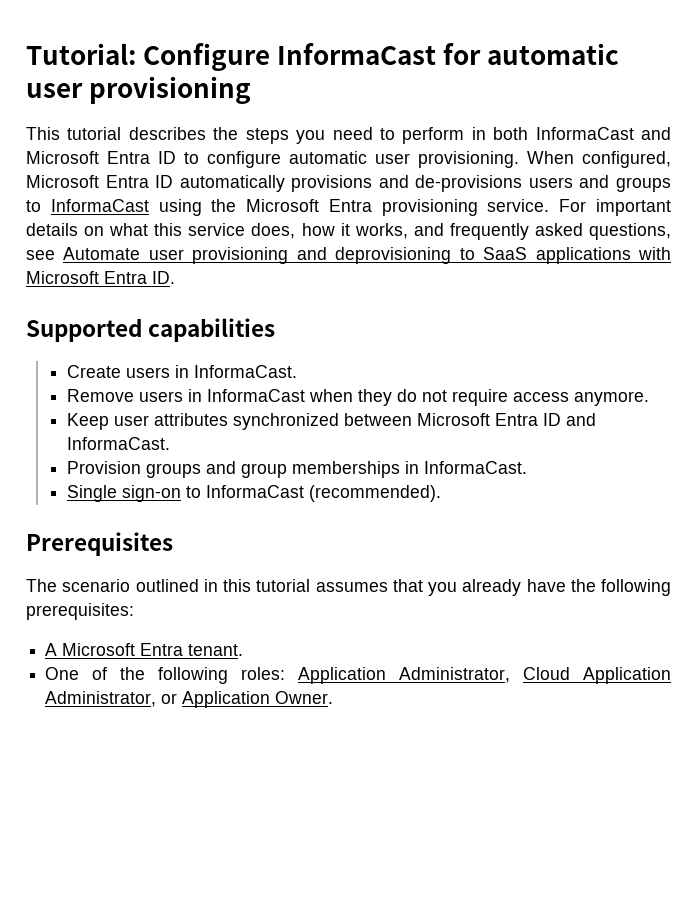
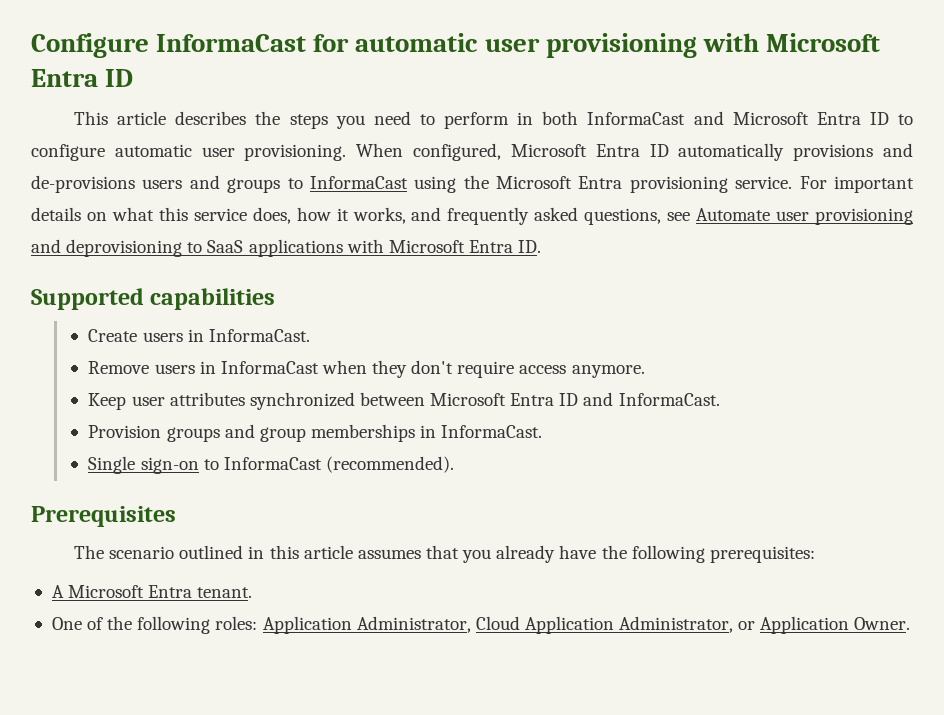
- Tutorial: Configure InformaCast for automatic user provisioning
+ Configure InformaCast for automatic user provisioning with Microsoft Entra ID
- This tutorial describes the steps you need to perform in both InformaCast and Microsoft Entra ID to configure automatic user provisioning.
+ This article describes the steps you need to perform in both InformaCast and Microsoft Entra ID to configure automatic user provisioning.
- Remove users in InformaCast when they do not require access anymore.
+ Remove users in InformaCast when they don't require access anymore.
- The scenario outlined in this tutorial assumes that you already have the following prerequisites:
+ The scenario outlined in this article assumes that you already have the following prerequisites:

